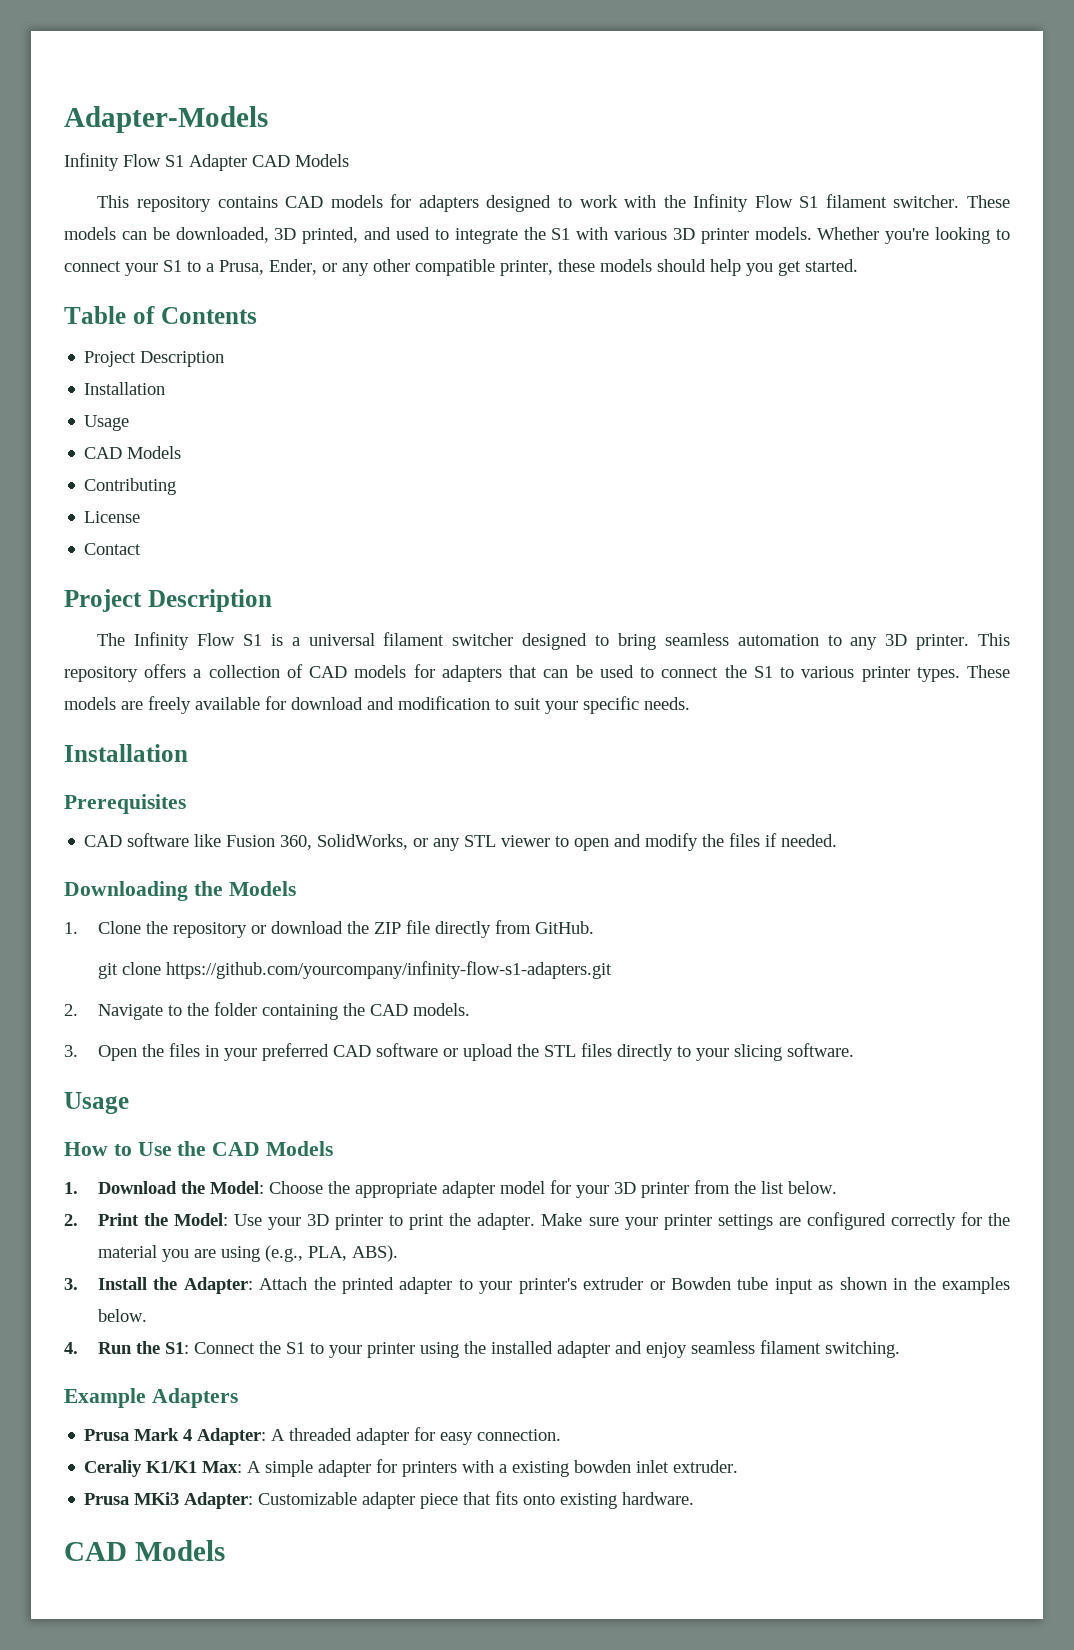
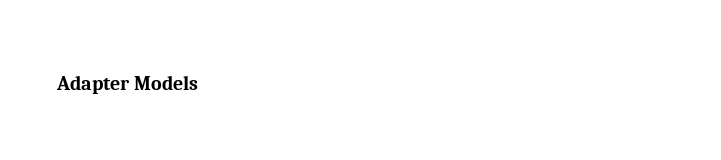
- Adapter-Models
- Infinity Flow S1 Adapter CAD Models
- This repository contains CAD models for adapters designed to work with the Infinity Flow S1 filament switcher. These models can be downloaded, 3D printed, and used to integrate the S1 with various 3D printer models. Whether you're looking to connect your S1 to a Prusa, Ender, or any other compatible printer, these models should help you get started.
- Table of Contents
- Project Description
- Installation
- Usage
- CAD Models
- Contributing
- License
- Contact
- Project Description
- The Infinity Flow S1 is a universal filament switcher designed to bring seamless automation to any 3D printer. This repository offers a collection of CAD models for adapters that can be used to connect the S1 to various printer types. These models are freely available for download and modification to suit your specific needs.
- Installation
- Prerequisites
- CAD software like Fusion 360, SolidWorks, or any STL viewer to open and modify the files if needed.
- Downloading the Models
- 1. Clone the repository or download the ZIP file directly from GitHub.
- git clone https://github.com/yourcompany/infinity-flow-s1-adapters.git
- 2. Navigate to the folder containing the CAD models.
- 3. Open the files in your preferred CAD software or upload the STL files directly to your slicing software.
- Usage
- How to Use the CAD Models
- 1. Download the Model: Choose the appropriate adapter model for your 3D printer from the list below.
- 2. Print the Model: Use your 3D printer to print the adapter. Make sure your printer settings are configured correctly for the material you are using (e.g., PLA, ABS).
- 3. Install the Adapter: Attach the printed adapter to your printer's extruder or Bowden tube input as shown in the examples below.
- 4. Run the S1: Connect the S1 to your printer using the installed adapter and enjoy seamless filament switching.
- Example Adapters
- Prusa Mark 4 Adapter: A threaded adapter for easy connection.
- Ceraliy K1/K1 Max: A simple adapter for printers with a existing bowden inlet extruder.
- Prusa MKi3 Adapter: Customizable adapter piece that fits onto existing hardware.
- CAD Models
+ Adapter Models

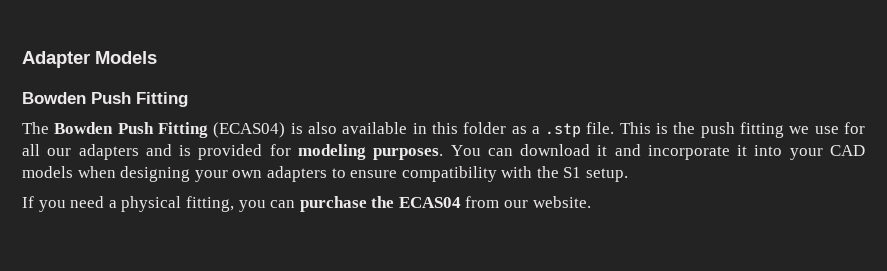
  Adapter Models
+ Bowden Push Fitting
+ The Bowden Push Fitting (ECAS04) is also available in this folder as a .stp file. This is the push fitting we use for all our adapters and is provided for modeling purposes. You can download it and incorporate it into your CAD models when designing your own adapters to ensure compatibility with the S1 setup.
+ If you need a physical fitting, you can purchase the ECAS04 from our website.

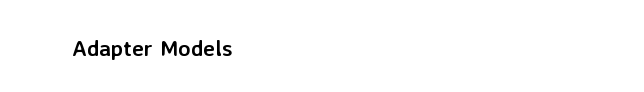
  Adapter Models
- Bowden Push Fitting
- The Bowden Push Fitting (ECAS04) is also available in this folder as a .stp file. This is the push fitting we use for all our adapters and is provided for modeling purposes. You can download it and incorporate it into your CAD models when designing your own adapters to ensure compatibility with the S1 setup.
- If you need a physical fitting, you can purchase the ECAS04 from our website.

